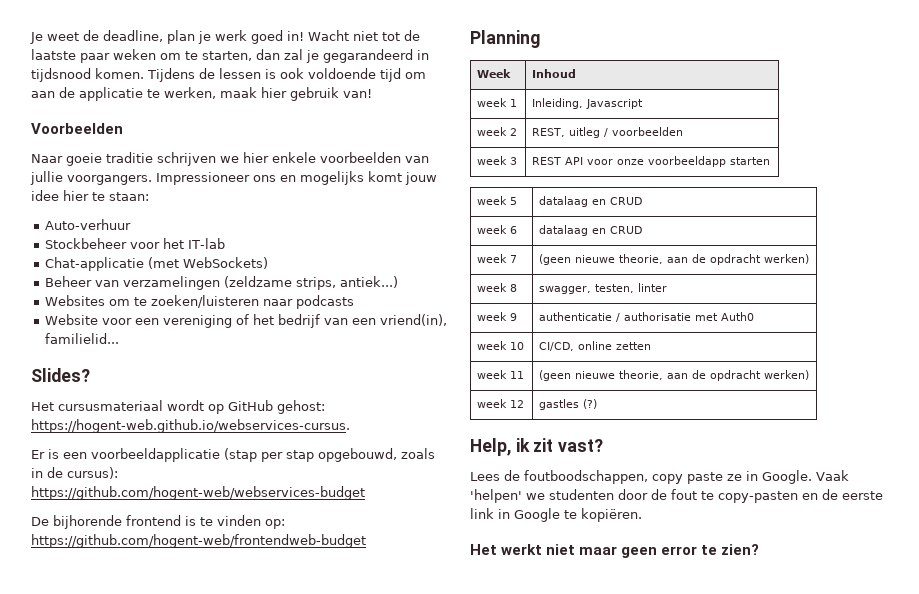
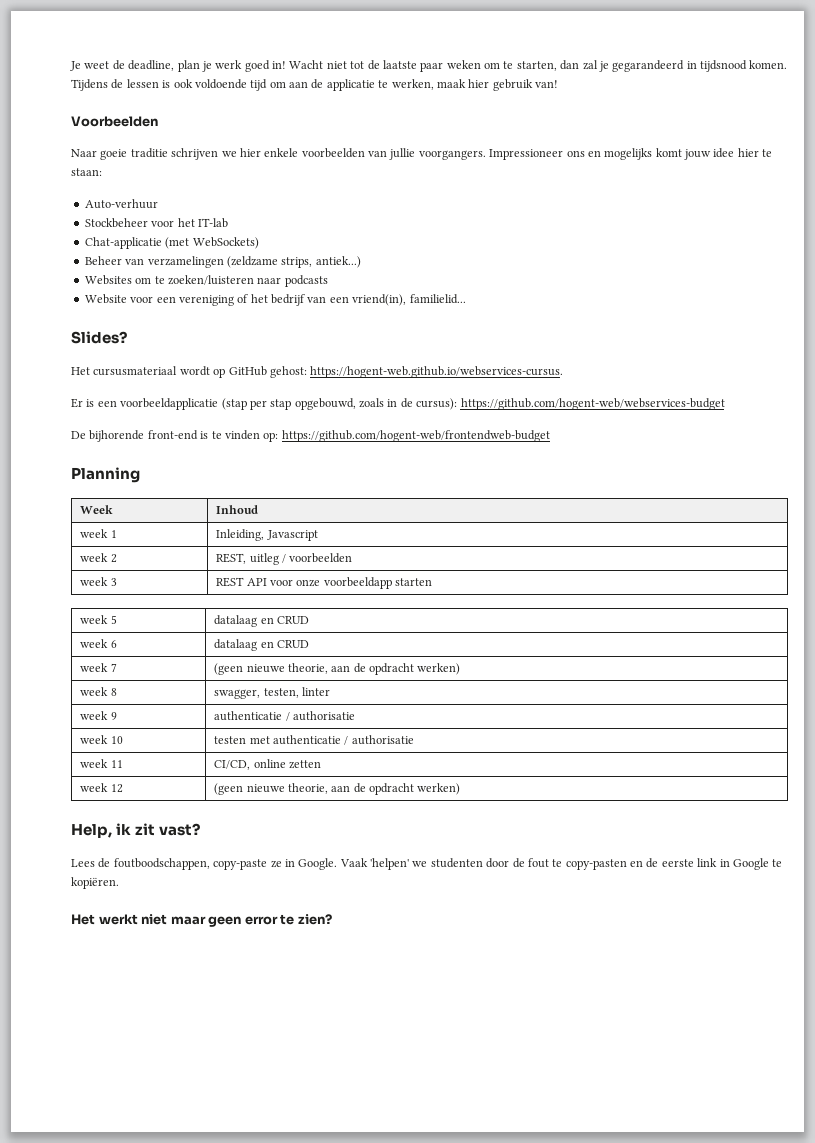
- De bijhorende frontend is te vinden op: https://github.com/hogent-web/frontendweb-budget
+ De bijhorende front-end is te vinden op: https://github.com/hogent-web/frontendweb-budget
- week 9 | authenticatie / authorisatie met Auth0
+ week 9 | authenticatie / authorisatie
- week 10 | CI/CD, online zetten
+ week 10 | testen met authenticatie / authorisatie
+ week 11 | CI/CD, online zetten
- week 11 | (geen nieuwe theorie, aan de opdracht werken)
- week 12 | gastles (?)
+ week 12 | (geen nieuwe theorie, aan de opdracht werken)
- Lees de foutboodschappen, copy paste ze in Google.
+ Lees de foutboodschappen, copy-paste ze in Google.

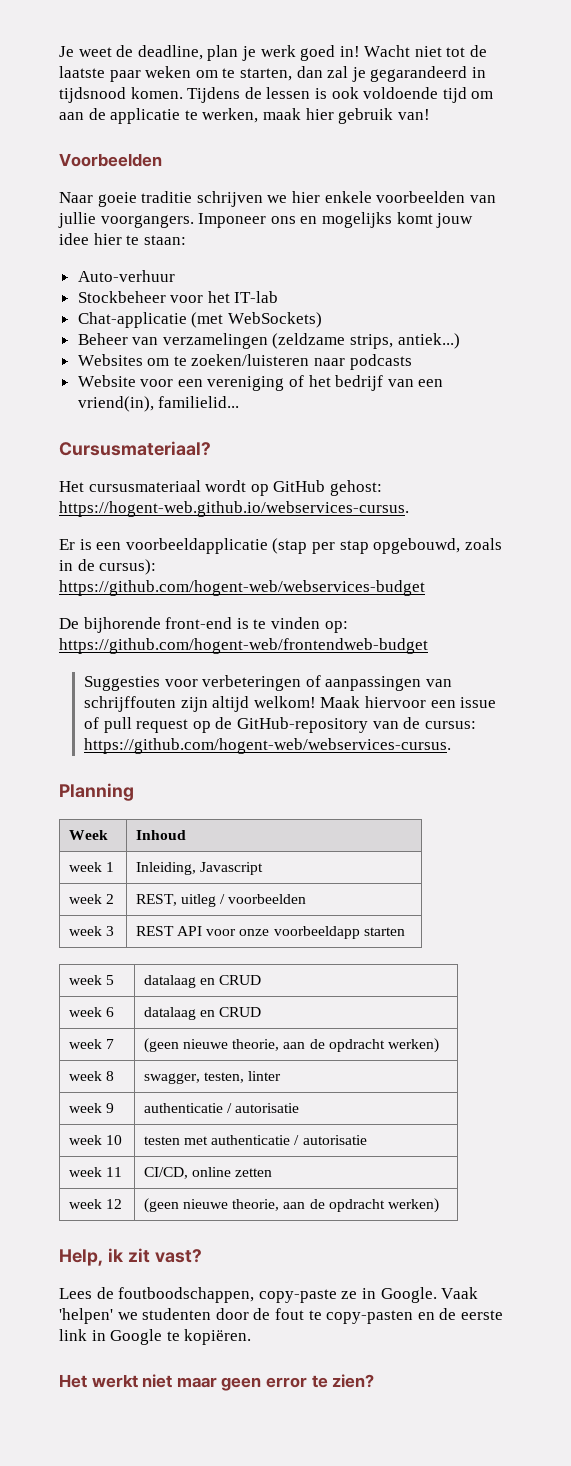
- Impressioneer ons en mogelijks komt jouw idee hier te staan:
+ Imponeer ons en mogelijks komt jouw idee hier te staan:
- Slides?
+ Cursusmateriaal?
+ Suggesties voor verbeteringen of aanpassingen van schrijffouten zijn altijd welkom! Maak hiervoor een issue of pull request op de GitHub-repository van de cursus: https://github.com/hogent-web/webservices-cursus.
- week 9 | authenticatie / authorisatie
+ week 9 | authenticatie / autorisatie
- week 10 | testen met authenticatie / authorisatie
+ week 10 | testen met authenticatie / autorisatie

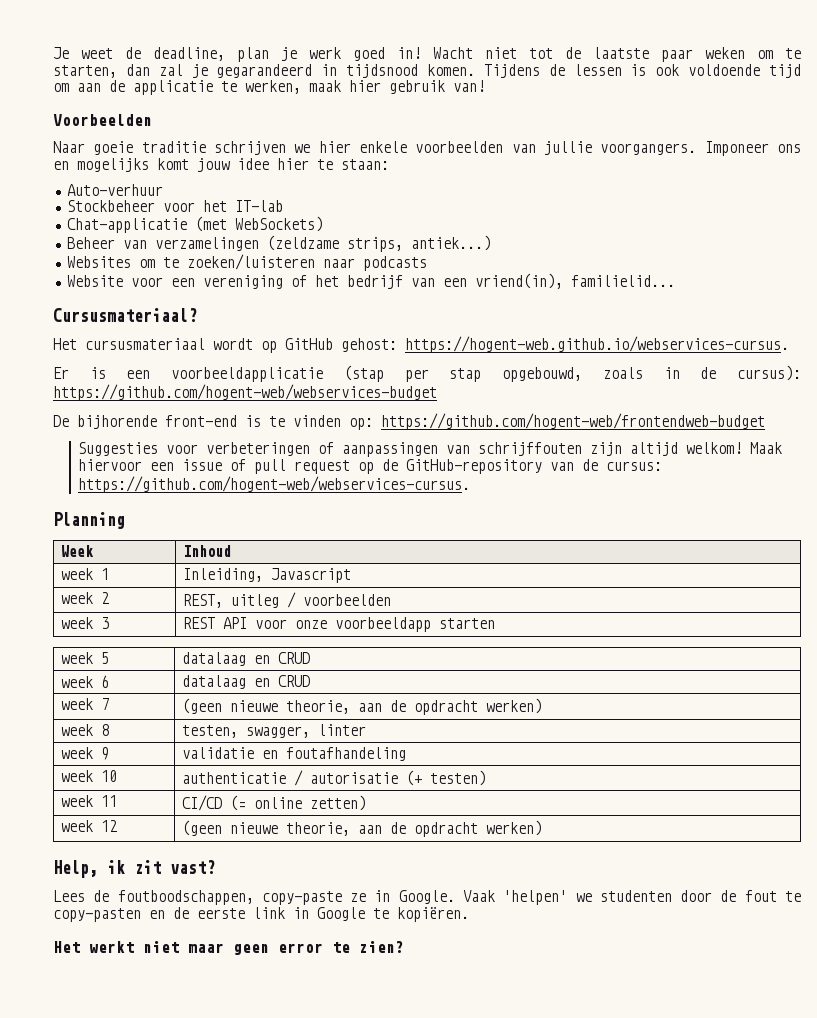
- week 8 | swagger, testen, linter
+ week 8 | testen, swagger, linter
- week 9 | authenticatie / autorisatie
+ week 9 | validatie en foutafhandeling
- week 10 | testen met authenticatie / autorisatie
+ week 10 | authenticatie / autorisatie (+ testen)
- week 11 | CI/CD, online zetten
+ week 11 | CI/CD (= online zetten)

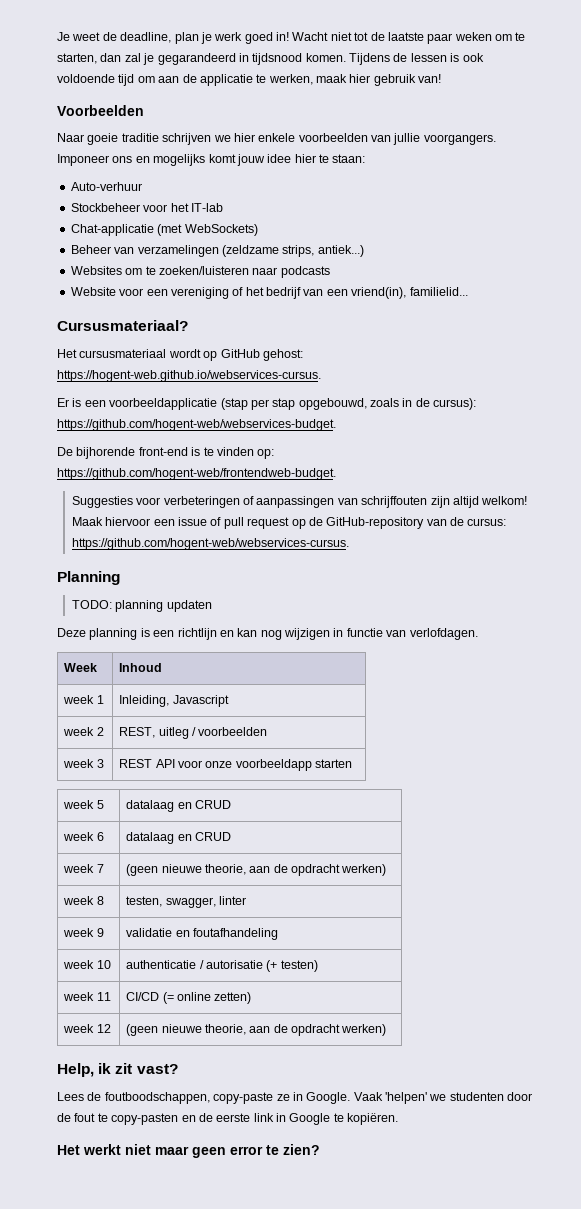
- Er is een voorbeeldapplicatie (stap per stap opgebouwd, zoals in de cursus): https://github.com/hogent-web/webservices-budget
+ Er is een voorbeeldapplicatie (stap per stap opgebouwd, zoals in de cursus): https://github.com/hogent-web/webservices-budget.
- De bijhorende front-end is te vinden op: https://github.com/hogent-web/frontendweb-budget
+ De bijhorende front-end is te vinden op: https://github.com/hogent-web/frontendweb-budget.
+ TODO: planning updaten
+ Deze planning is een richtlijn en kan nog wijzigen in functie van verlofdagen.

